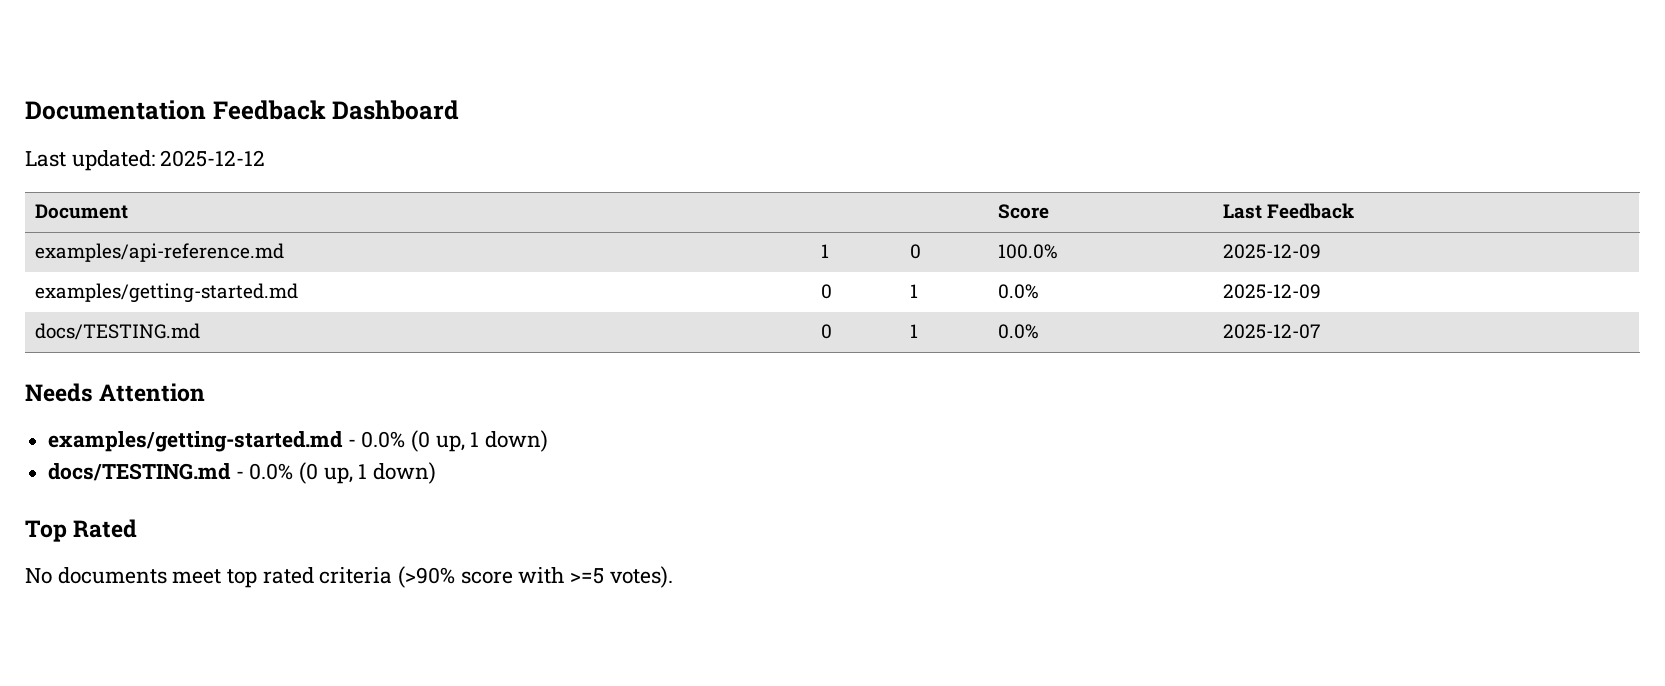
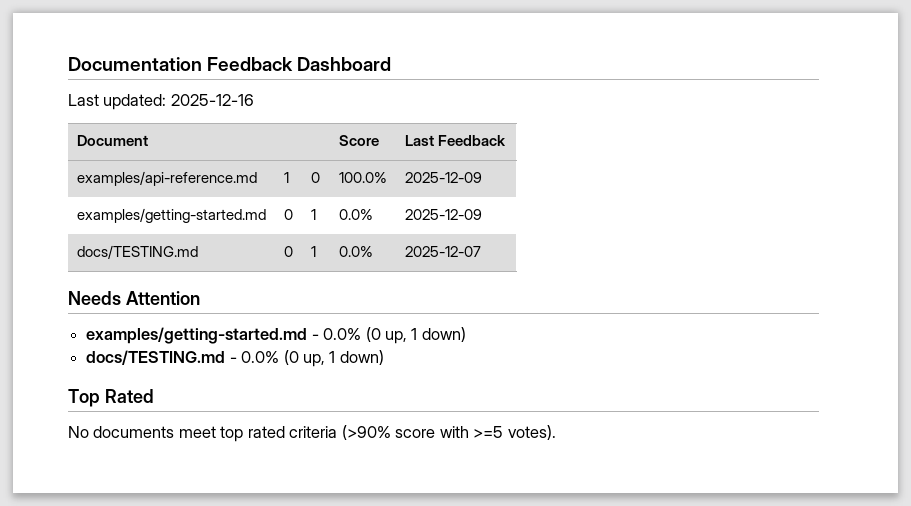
- Last updated: 2025-12-12
+ Last updated: 2025-12-16

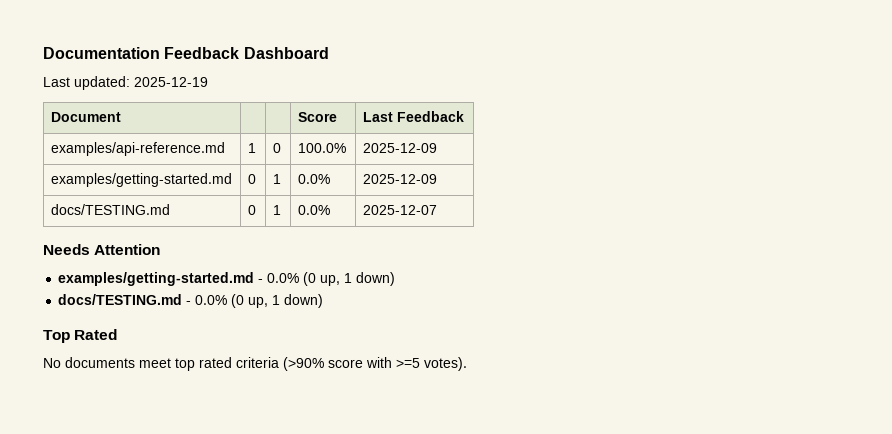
- Last updated: 2025-12-16
+ Last updated: 2025-12-19

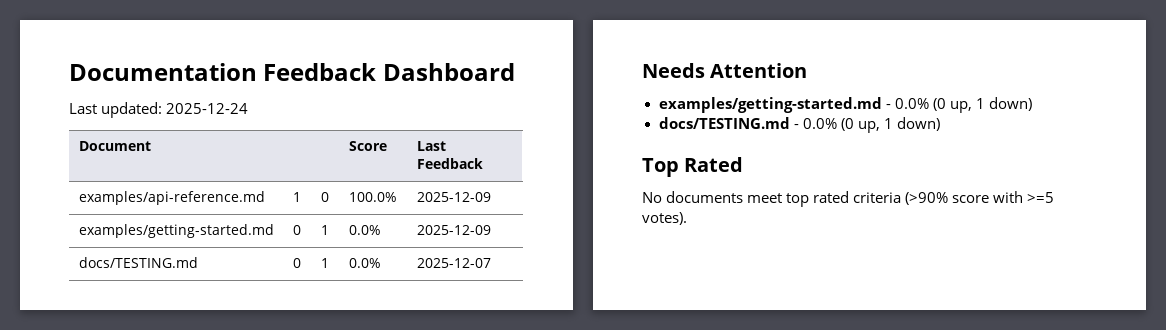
- Last updated: 2025-12-19
+ Last updated: 2025-12-24

